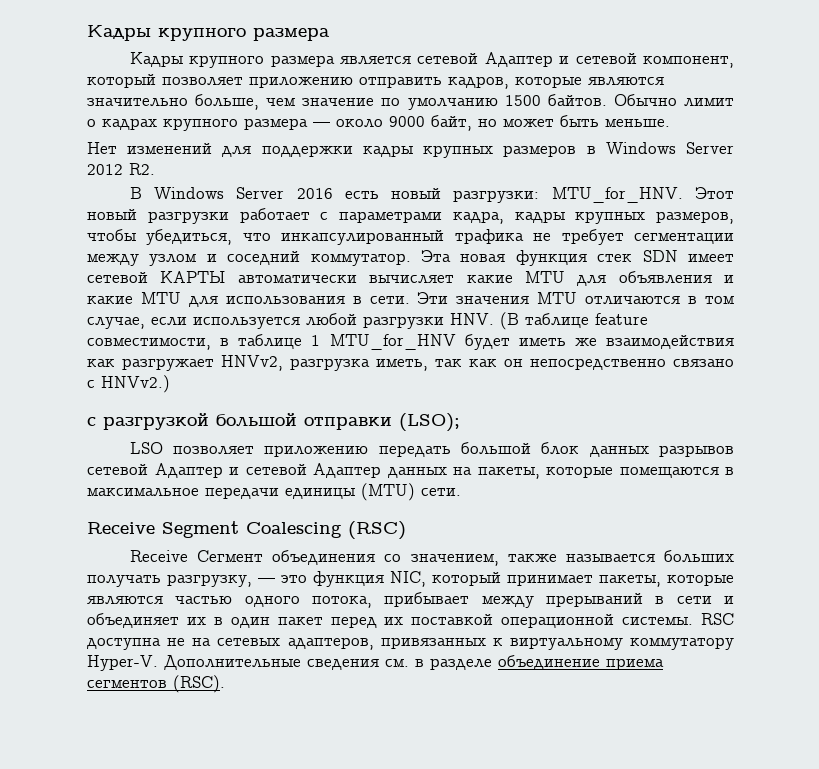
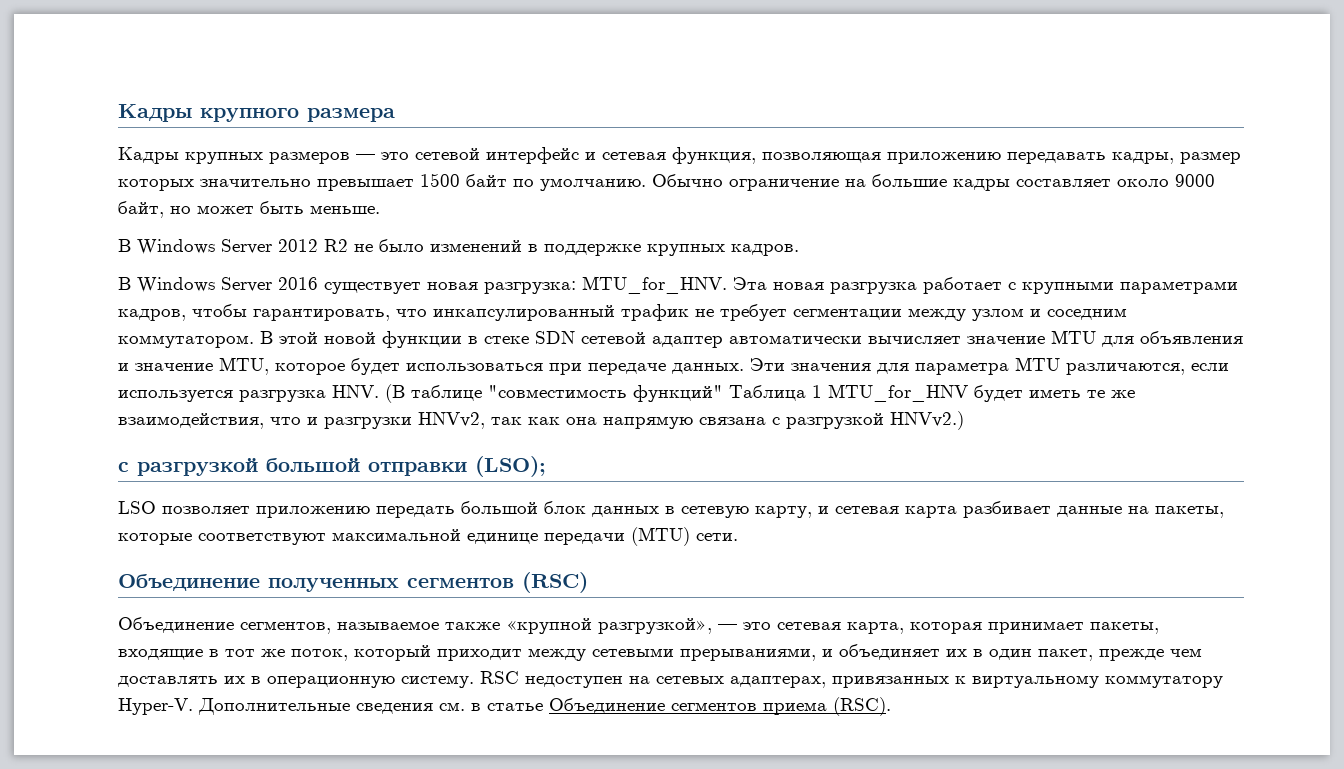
- Кадры крупного размера является сетевой Адаптер и сетевой компонент, который позволяет приложению отправить кадров, которые являются значительно больше, чем значение по умолчанию 1500 байтов. Обычно лимит о кадрах крупного размера — около 9000 байт, но может быть меньше.
+ Кадры крупных размеров — это сетевой интерфейс и сетевая функция, позволяющая приложению передавать кадры, размер которых значительно превышает 1500 байт по умолчанию. Обычно ограничение на большие кадры составляет около 9000 байт, но может быть меньше.
- Нет изменений для поддержки кадры крупных размеров в Windows Server 2012 R2.
- В Windows Server 2016 есть новый разгрузки: MTU_for_HNV. Этот новый разгрузки работает с параметрами кадра, кадры крупных размеров, чтобы убедиться, что инкапсулированный трафика не требует сегментации между узлом и соседний коммутатор. Эта новая функция стек SDN имеет сетевой КАРТЫ автоматически вычисляет какие MTU для объявления и какие MTU для использования в сети. Эти значения MTU отличаются в том случае, если используется любой разгрузки HNV. (В таблице feature совместимости, в таблице 1 MTU_for_HNV будет иметь же взаимодействия как разгружает HNVv2, разгрузка иметь, так как он непосредственно связано с HNVv2.)
+ В Windows Server 2012 R2 не было изменений в поддержке крупных кадров.
+ В Windows Server 2016 существует новая разгрузка: MTU_for_HNV. Эта новая разгрузка работает с крупными параметрами кадров, чтобы гарантировать, что инкапсулированный трафик не требует сегментации между узлом и соседним коммутатором. В этой новой функции в стеке SDN сетевой адаптер автоматически вычисляет значение MTU для объявления и значение MTU, которое будет использоваться при передаче данных. Эти значения для параметра MTU различаются, если используется разгрузка HNV. (В таблице "совместимость функций" Таблица 1 MTU_for_HNV будет иметь те же взаимодействия, что и разгрузки HNVv2, так как она напрямую связана с разгрузкой HNVv2.)
- LSO позволяет приложению передать большой блок данных разрывов сетевой Адаптер и сетевой Адаптер данных на пакеты, которые помещаются в максимальное передачи единицы (MTU) сети.
- Receive Segment Coalescing (RSC)
- Receive Сегмент объединения со значением, также называется больших получать разгрузку, — это функция NIC, который принимает пакеты, которые являются частью одного потока, прибывает между прерываний в сети и объединяет их в один пакет перед их поставкой операционной системы. RSC доступна не на сетевых адаптеров, привязанных к виртуальному коммутатору Hyper-V.
+ LSO позволяет приложению передать большой блок данных в сетевую карту, и сетевая карта разбивает данные на пакеты, которые соответствуют максимальной единице передачи (MTU) сети.
+ Объединение полученных сегментов (RSC)
+ Объединение сегментов, называемое также «крупной разгрузкой», — это сетевая карта, которая принимает пакеты, входящие в тот же поток, который приходит между сетевыми прерываниями, и объединяет их в один пакет, прежде чем доставлять их в операционную систему. RSC недоступен на сетевых адаптерах, привязанных к виртуальному коммутатору Hyper-V.
- Дополнительные сведения см. в разделе объединение приема сегментов (RSC).
+ Дополнительные сведения см. в статье Объединение сегментов приема (RSC).

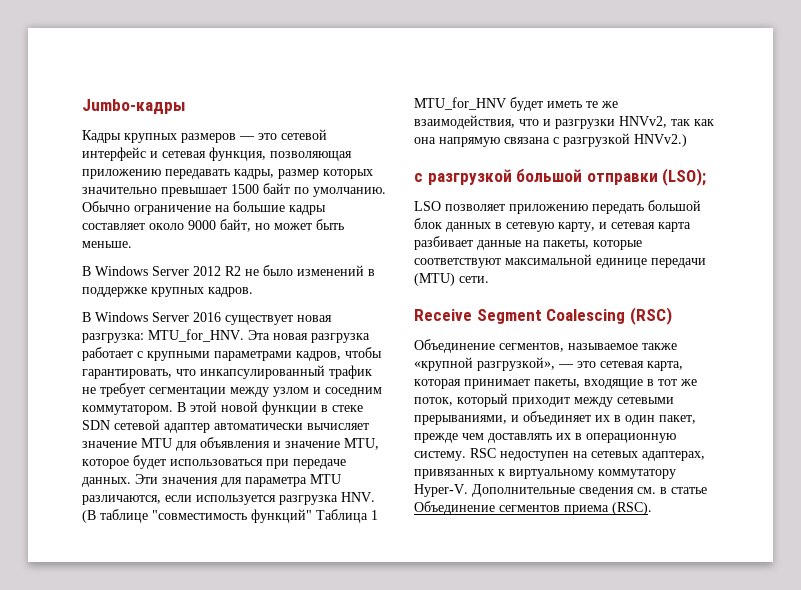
- Кадры крупного размера
+ Jumbo-кадры
- Объединение полученных сегментов (RSC)
+ Receive Segment Coalescing (RSC)

